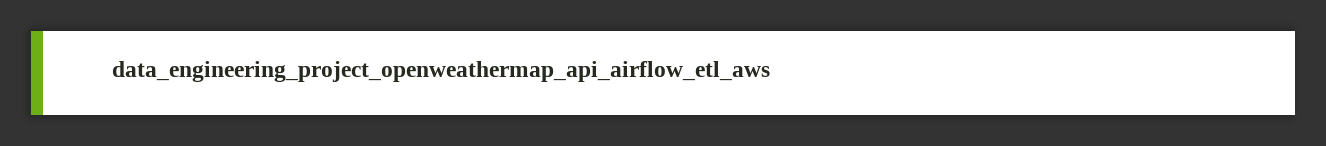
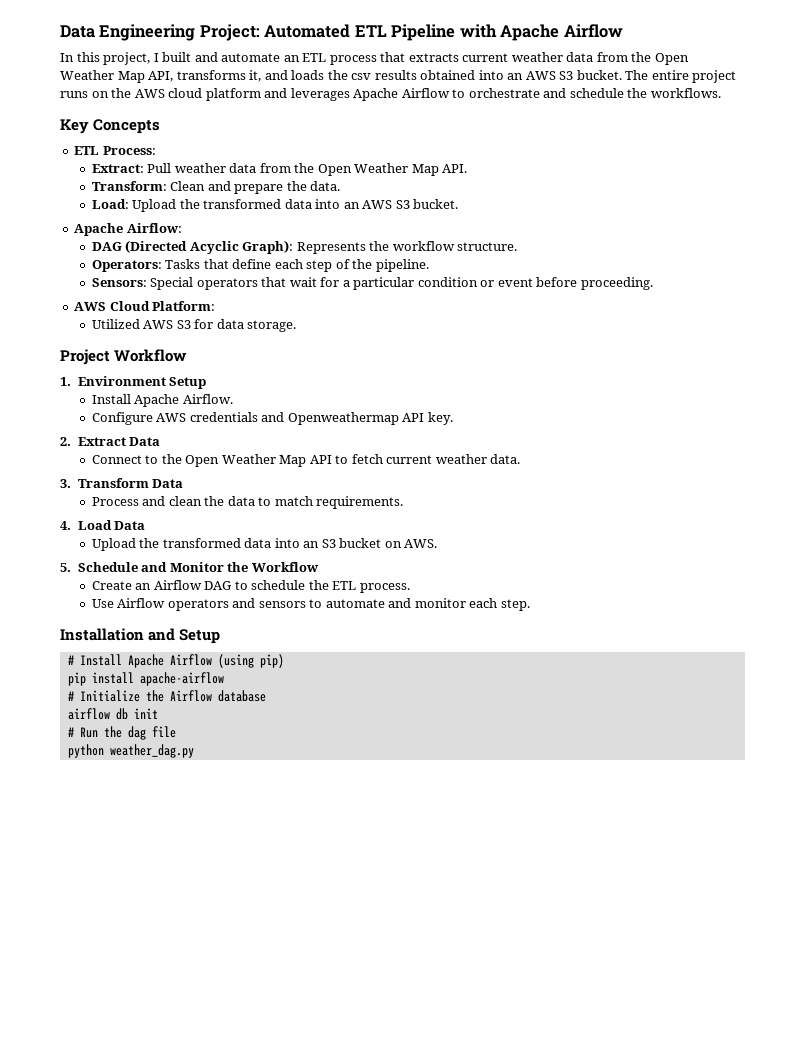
- data_engineering_project_openweathermap_api_airflow_etl_aws
+ Data Engineering Project: Automated ETL Pipeline with Apache Airflow
+ In this project, I built and automate an ETL process that extracts current weather data from the Open Weather Map API, transforms it, and loads the csv results obtained into an AWS S3 bucket. The entire project runs on the AWS cloud platform and leverages Apache Airflow to orchestrate and schedule the workflows.
+ Key Concepts
+ ETL Process:
+ Extract: Pull weather data from the Open Weather Map API.
+ Transform: Clean and prepare the data.
+ Load: Upload the transformed data into an AWS S3 bucket.
+ Apache Airflow:
+ DAG (Directed Acyclic Graph): Represents the workflow structure.
+ Operators: Tasks that define each step of the pipeline.
+ Sensors: Special operators that wait for a particular condition or event before proceeding.
+ AWS Cloud Platform:
+ Utilized AWS S3 for data storage.
+ Project Workflow
+ 1. Environment Setup
+ Install Apache Airflow.
+ Configure AWS credentials and Openweathermap API key.
+ 2. Extract Data
+ Connect to the Open Weather Map API to fetch current weather data.
+ 3. Transform Data
+ Process and clean the data to match requirements.
+ 4. Load Data
+ Upload the transformed data into an S3 bucket on AWS.
+ 5. Schedule and Monitor the Workflow
+ Create an Airflow DAG to schedule the ETL process.
+ Use Airflow operators and sensors to automate and monitor each step.
+ Installation and Setup
+ # Install Apache Airflow (using pip)
+ pip install apache-airflow
+ # Initialize the Airflow database
+ airflow db init
+ # Run the dag file
+ python weather_dag.py

